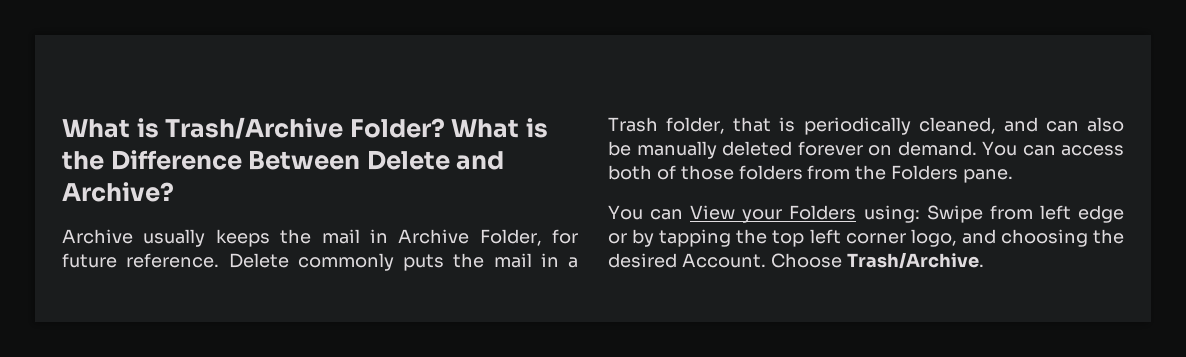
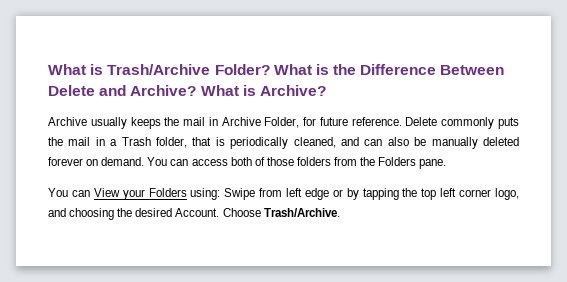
+ What is Archive?

